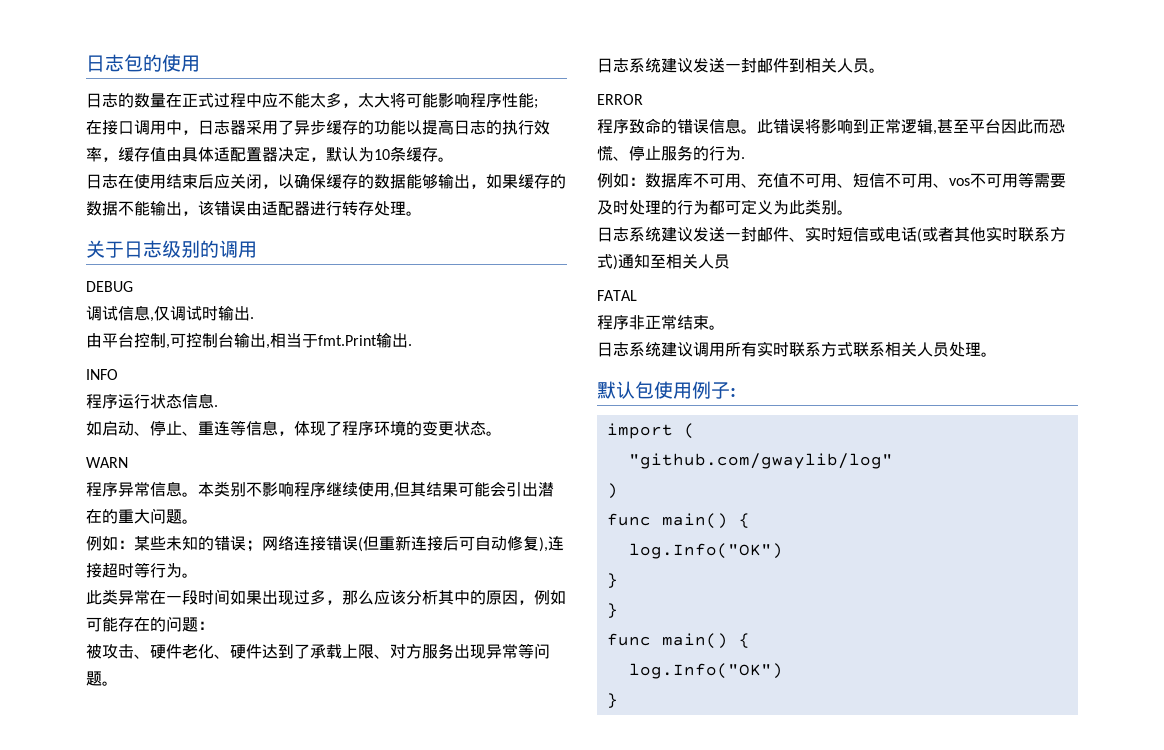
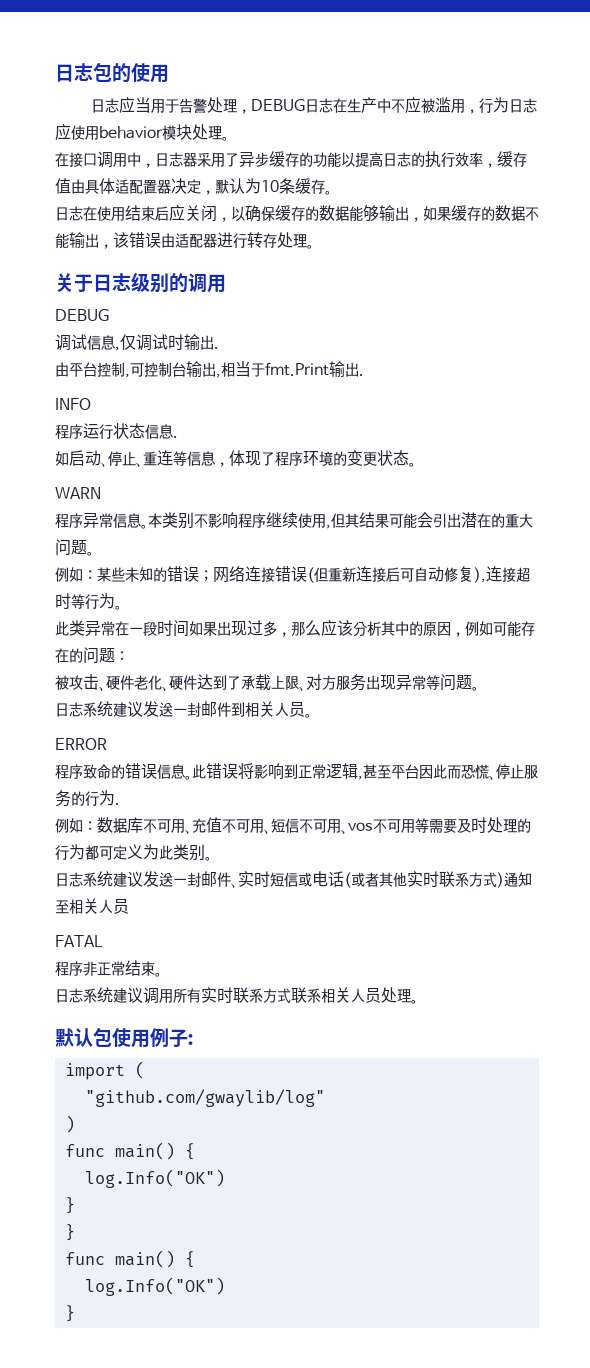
- 日志的数量在正式过程中应不能太多，太大将可能影响程序性能;
+ 日志应当用于告警处理，DEBUG日志在生产中不应被滥用，行为日志应使用behavior模块处理。

